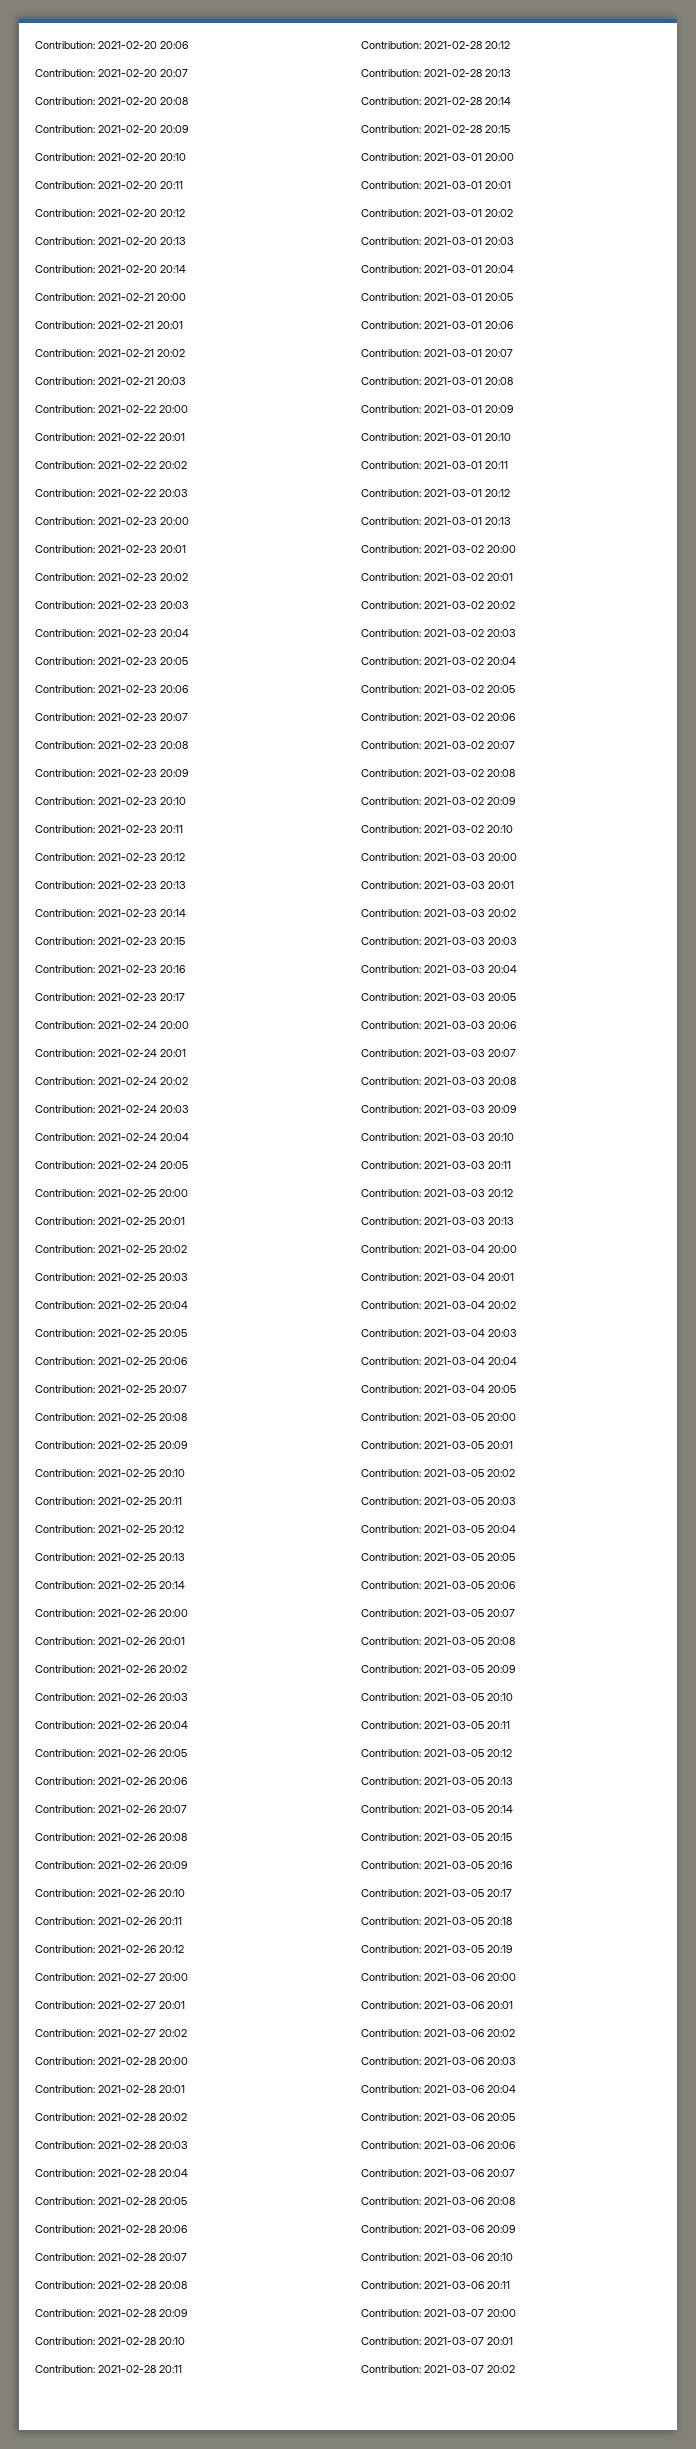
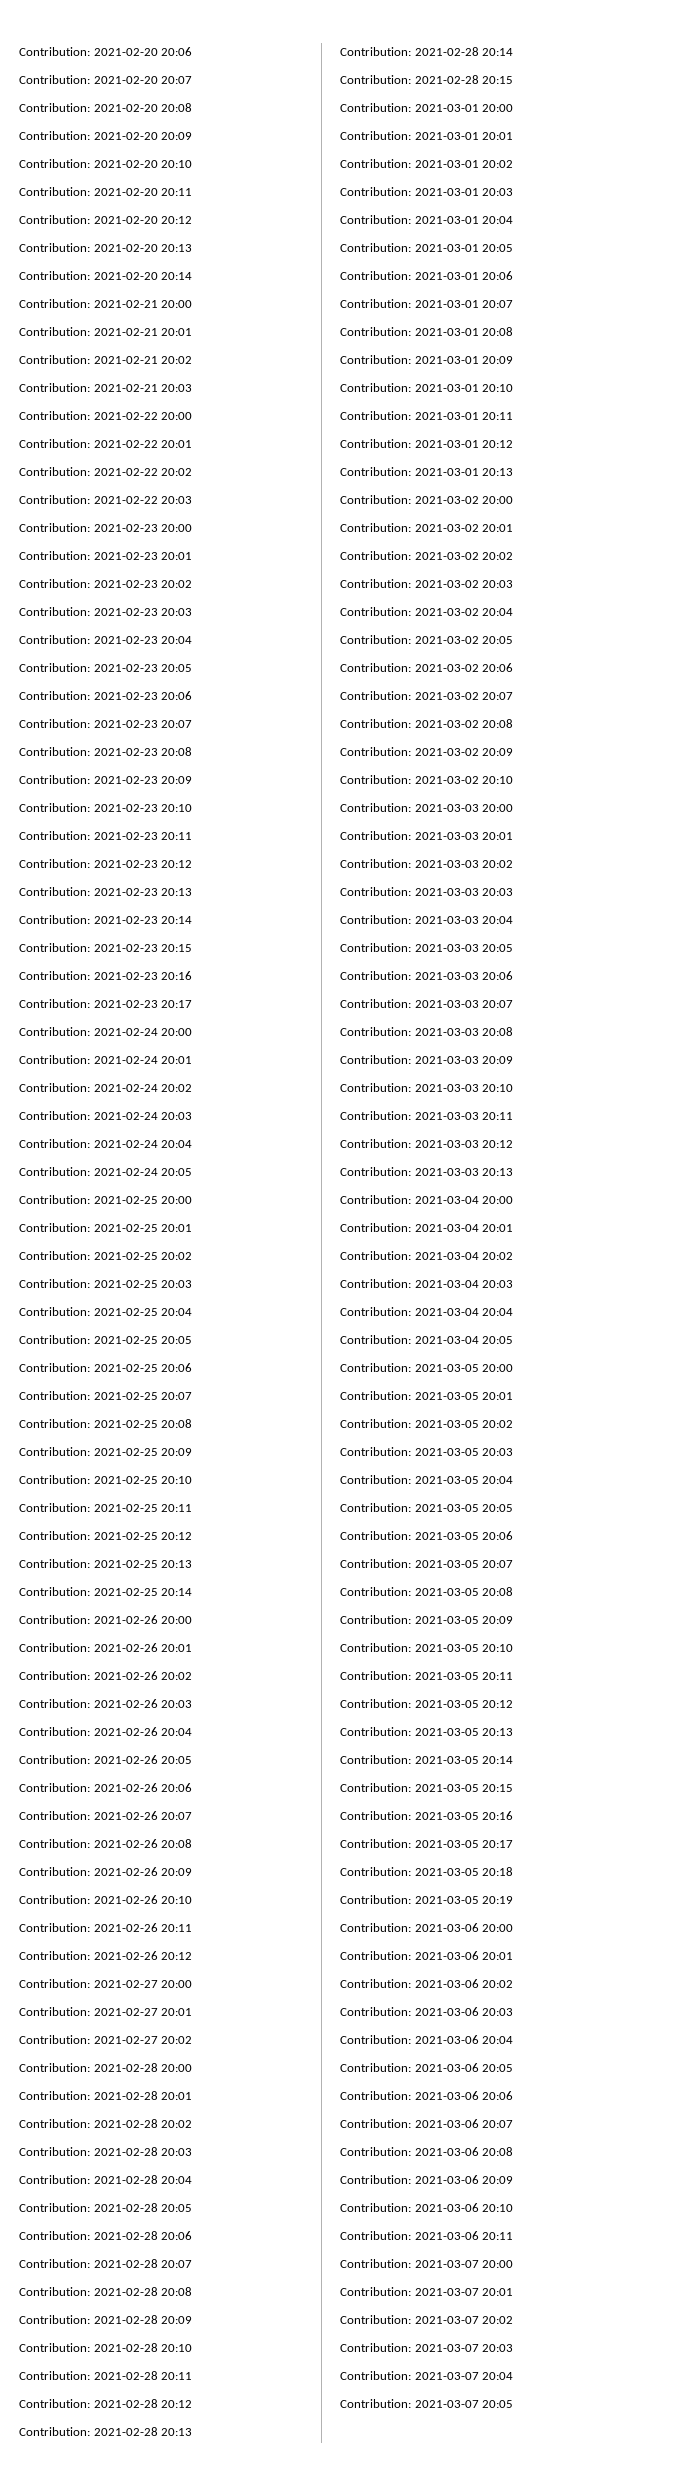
+ Contribution: 2021-03-07 20:03
+ Contribution: 2021-03-07 20:04
+ Contribution: 2021-03-07 20:05

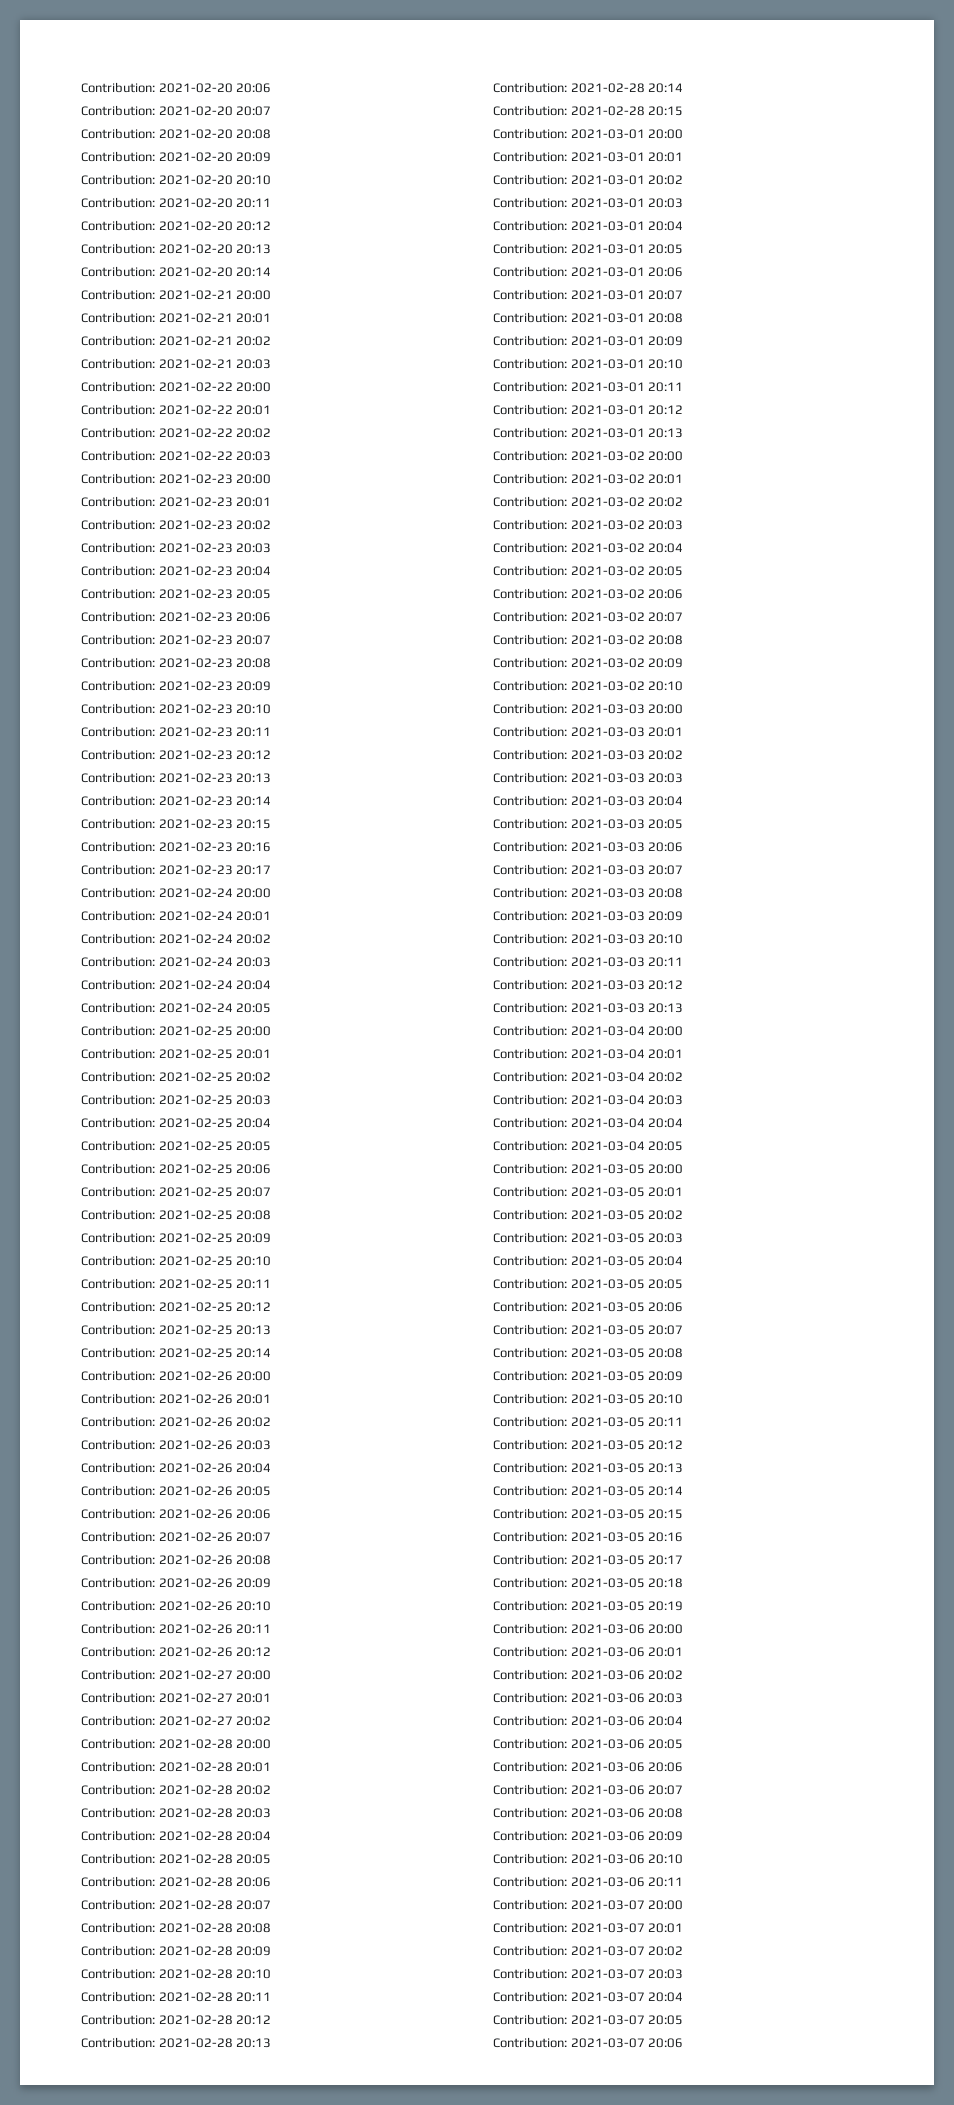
+ Contribution: 2021-03-07 20:06

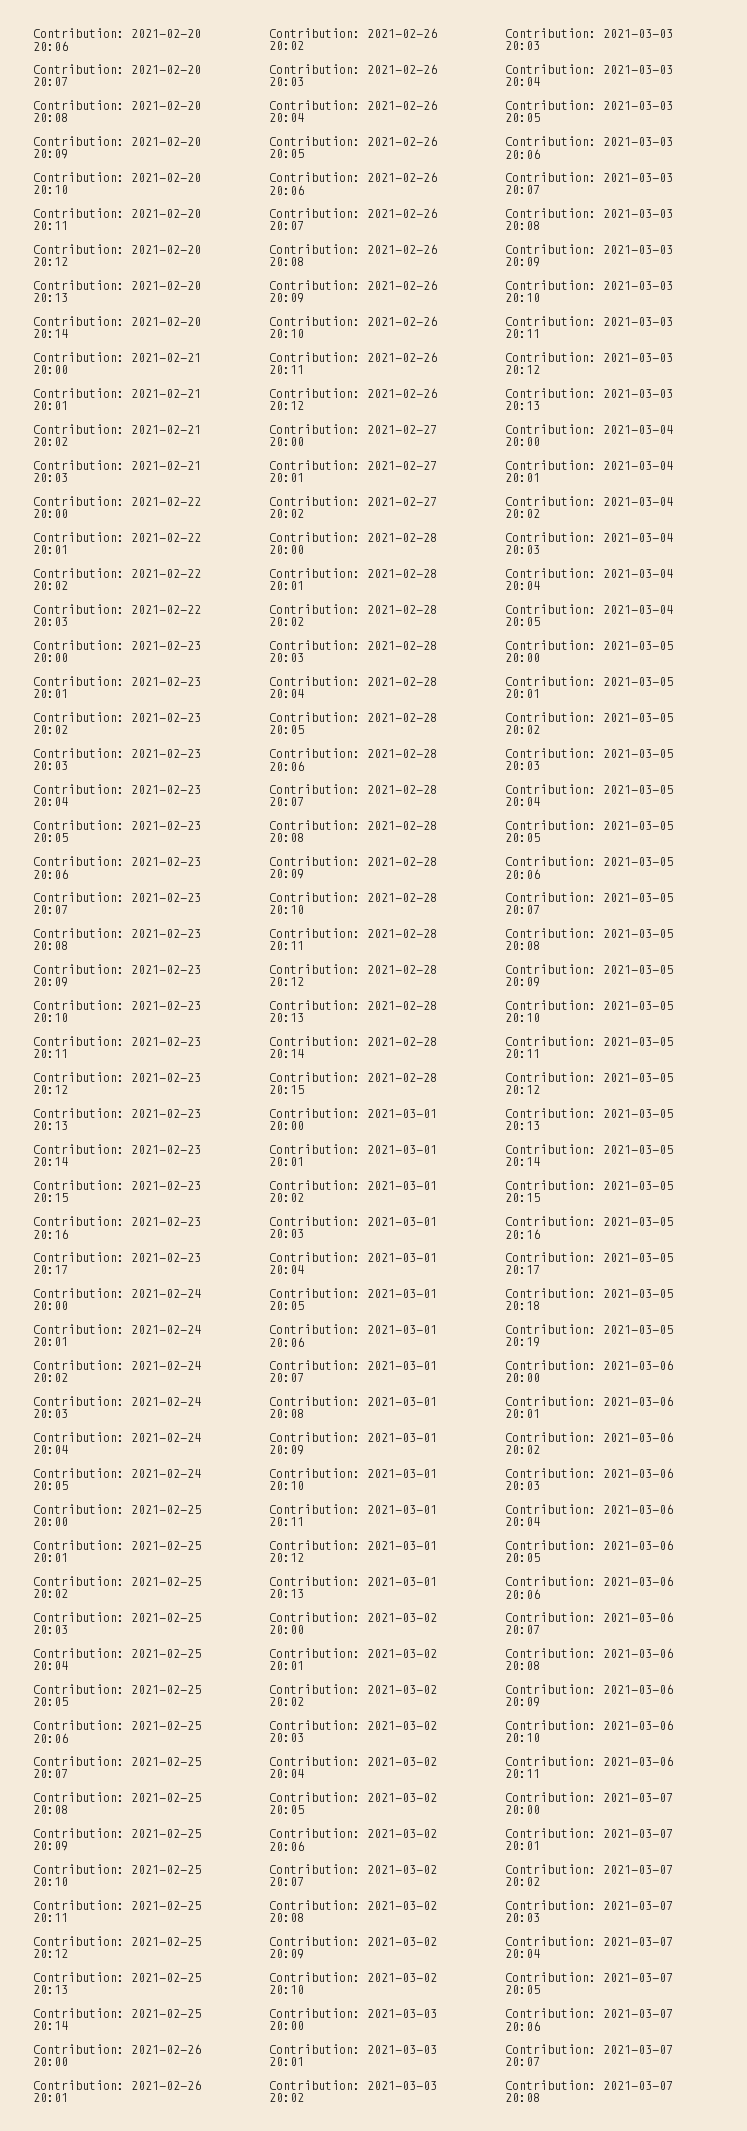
+ Contribution: 2021-03-07 20:07
+ Contribution: 2021-03-07 20:08

